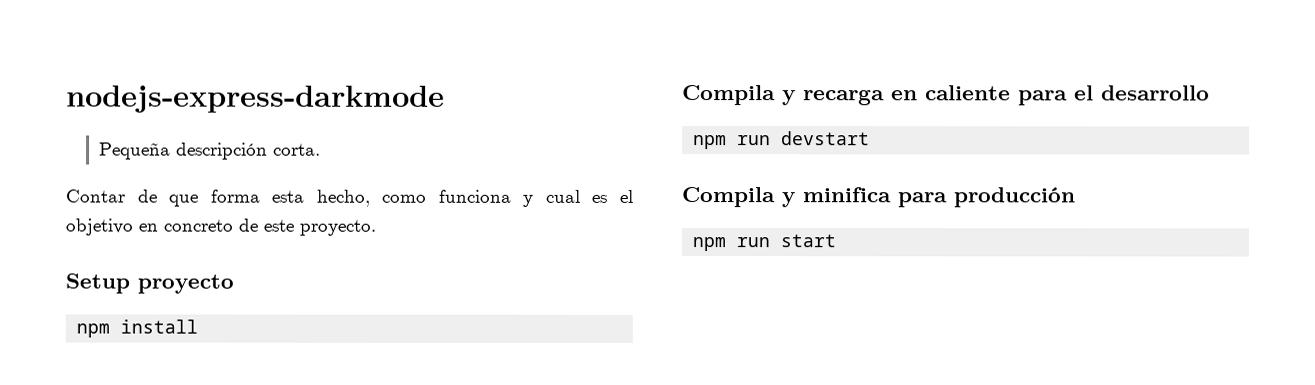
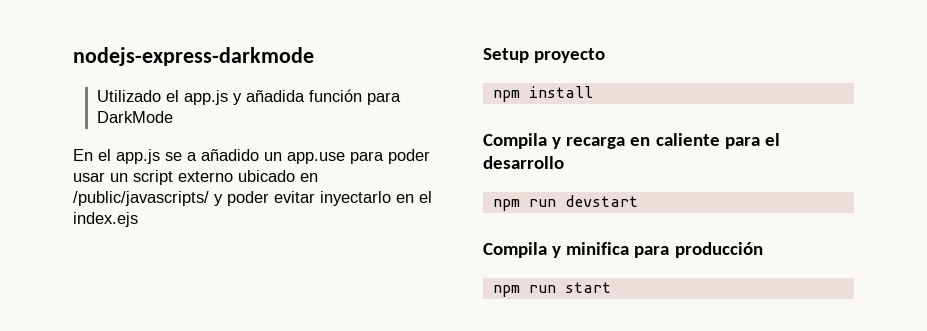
- Pequeña descripción corta.
- Contar de que forma esta hecho, como funciona y cual es el objetivo en concreto de este proyecto.
+ Utilizado el app.js y añadida función para DarkMode
+ En el app.js se a añadido un app.use para poder usar un script externo ubicado en /public/javascripts/ y poder evitar inyectarlo en el index.ejs

